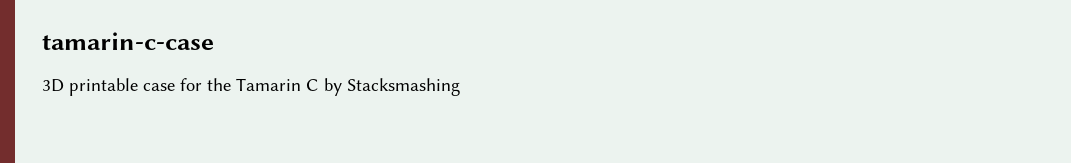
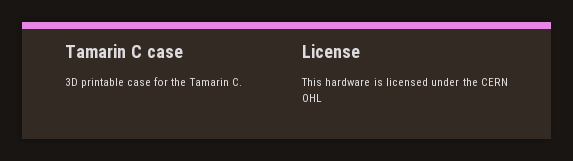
- tamarin-c-case
+ Tamarin C case
- 3D printable case for the Tamarin C by Stacksmashing
+ 3D printable case for the Tamarin C.
+ License
+ This hardware is licensed under the CERN OHL

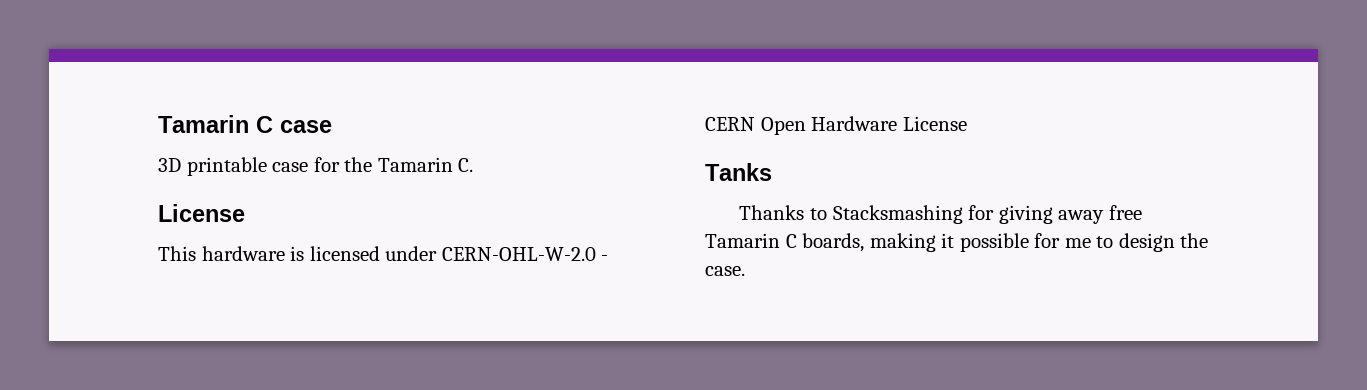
- This hardware is licensed under the CERN OHL
+ This hardware is licensed under CERN-OHL-W-2.0 - CERN Open Hardware License
+ Tanks
+ Thanks to Stacksmashing for giving away free Tamarin C boards, making it possible for me to design the case.

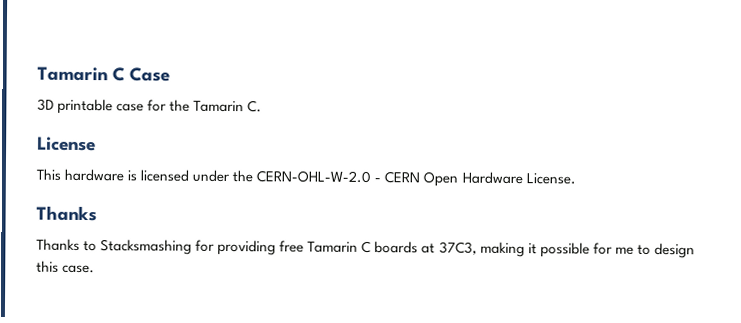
- Tamarin C case
+ Tamarin C Case
- This hardware is licensed under CERN-OHL-W-2.0 - CERN Open Hardware License
- Tanks
+ This hardware is licensed under the CERN-OHL-W-2.0 - CERN Open Hardware License.
+ Thanks
- Thanks to Stacksmashing for giving away free Tamarin C boards, making it possible for me to design the case.
+ Thanks to Stacksmashing for providing free Tamarin C boards at 37C3, making it possible for me to design this case.

